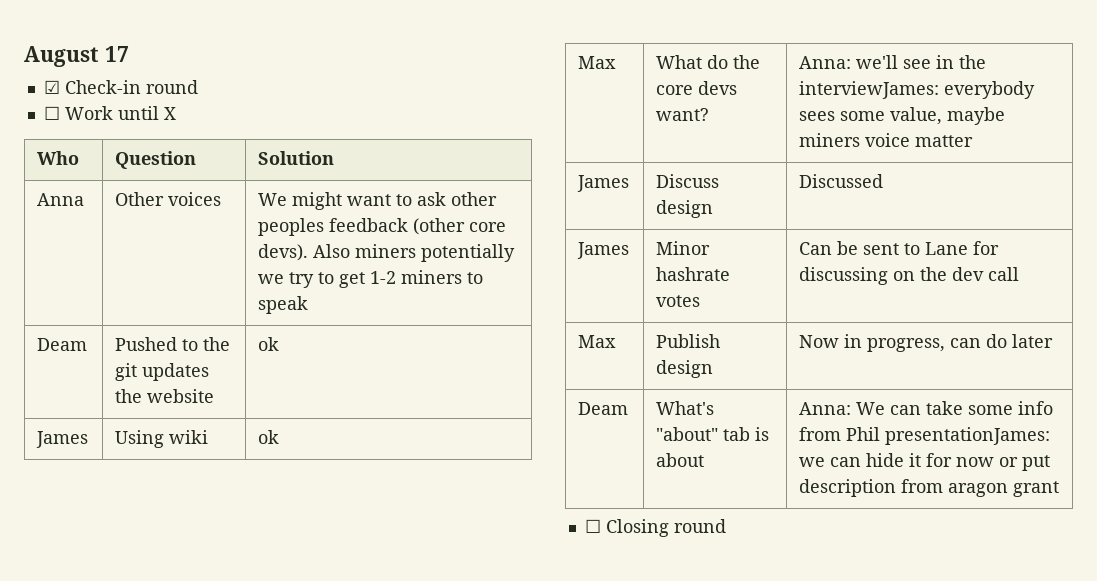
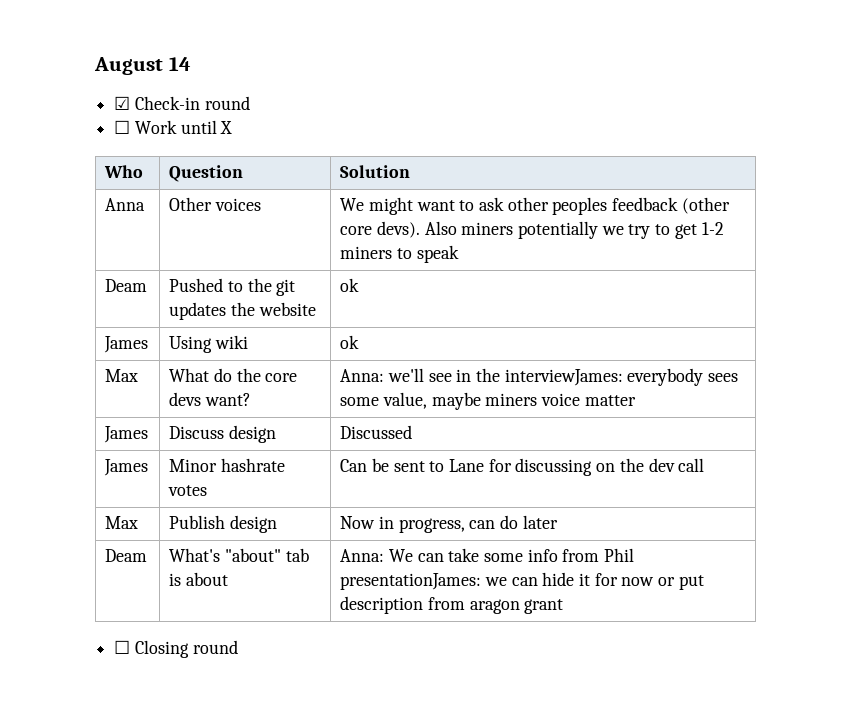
- August 17
+ August 14

